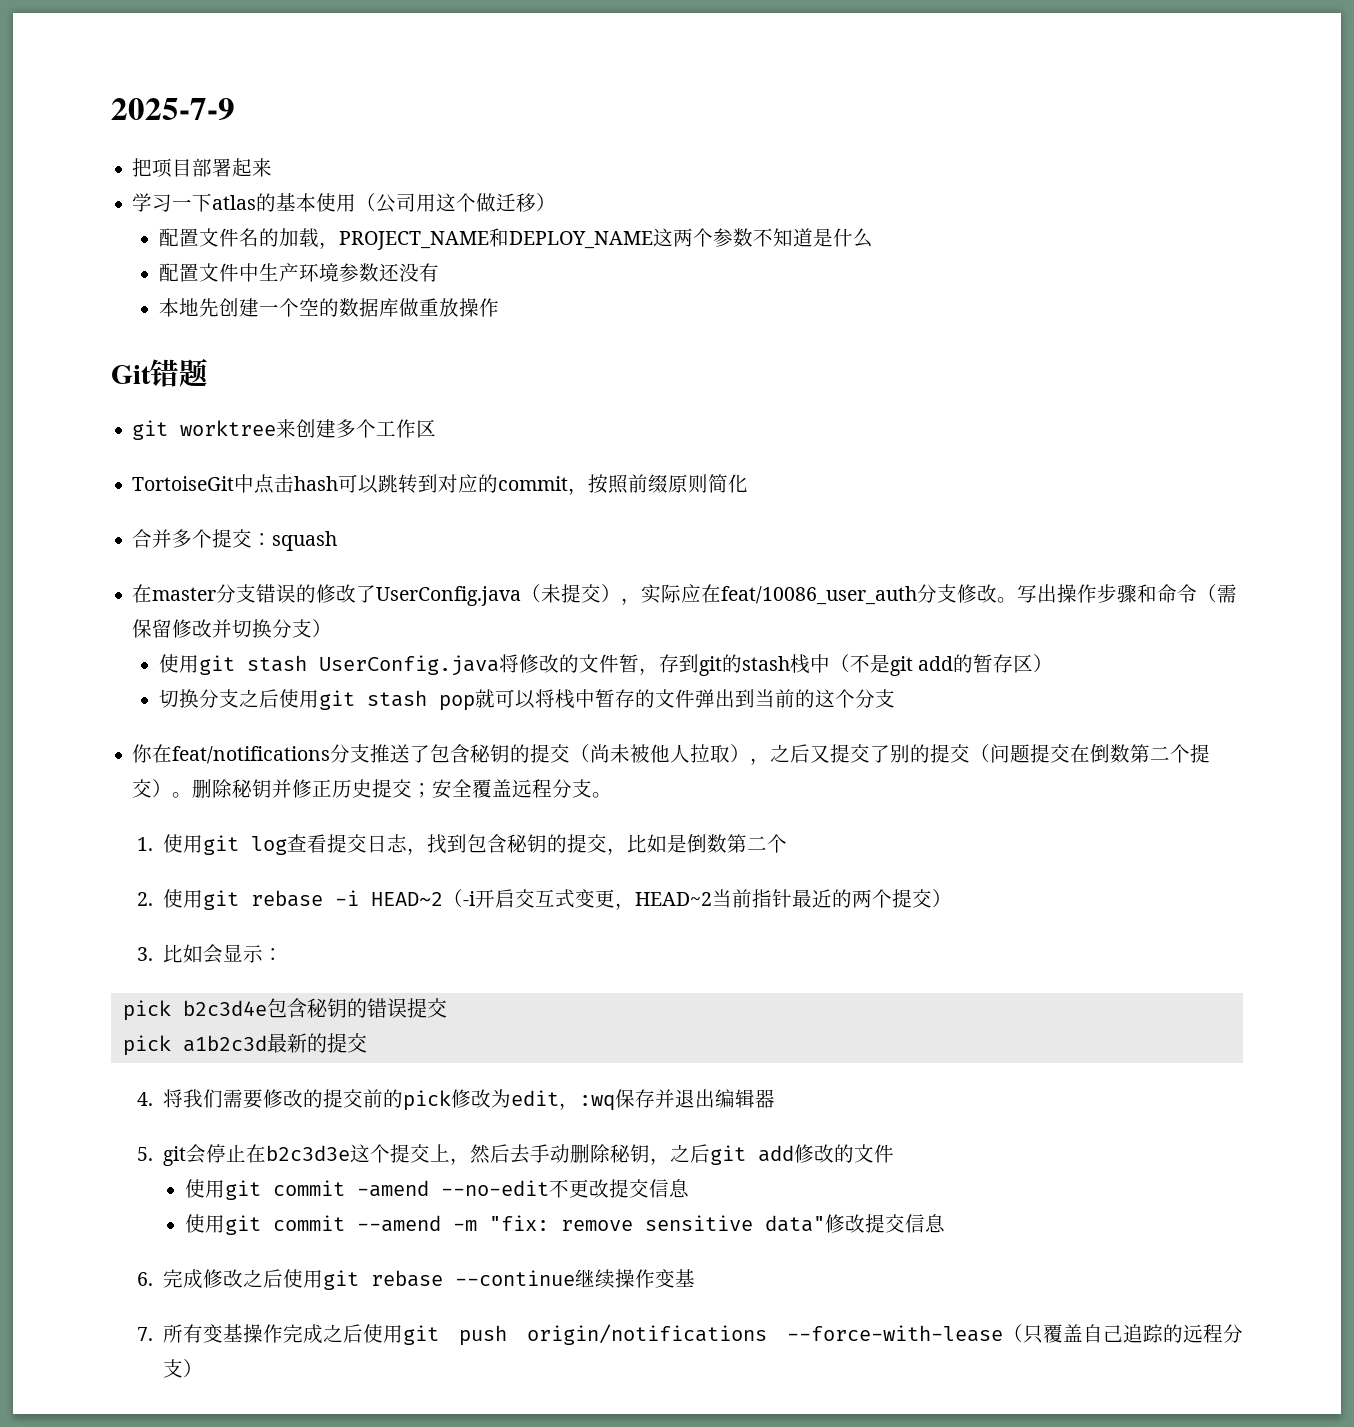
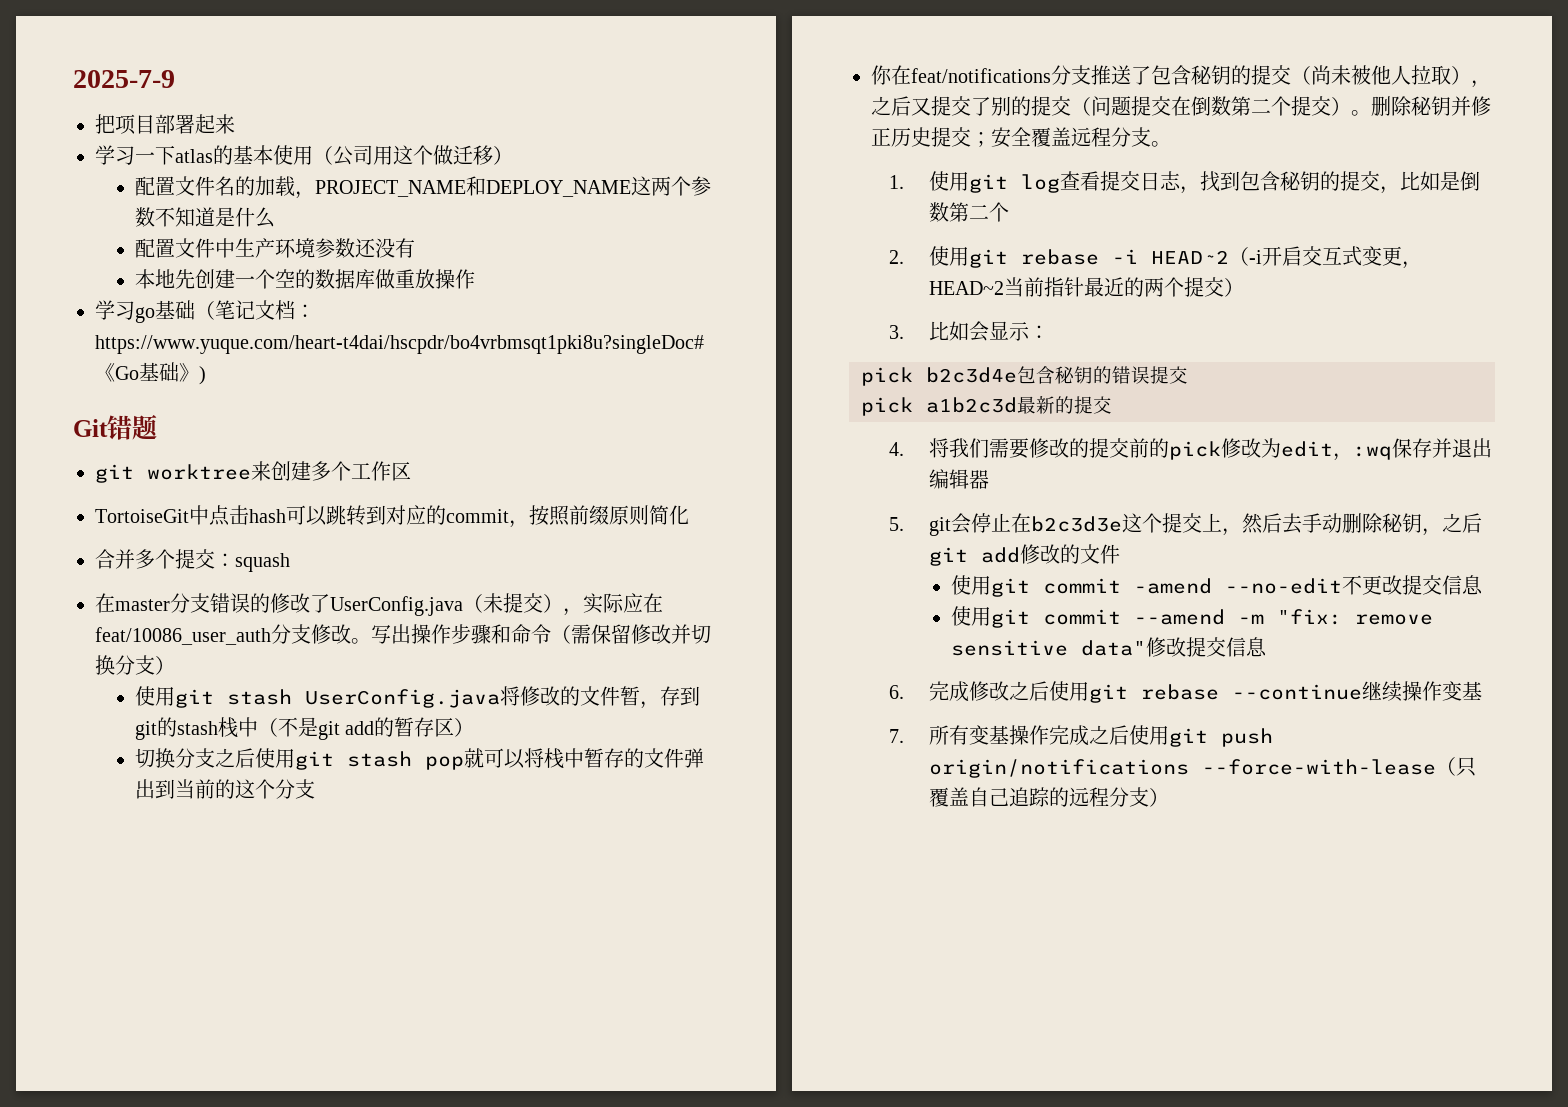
+ 学习go基础（笔记文档：https://www.yuque.com/heart-t4dai/hscpdr/bo4vrbmsqt1pki8u?singleDoc#《Go基础》)

